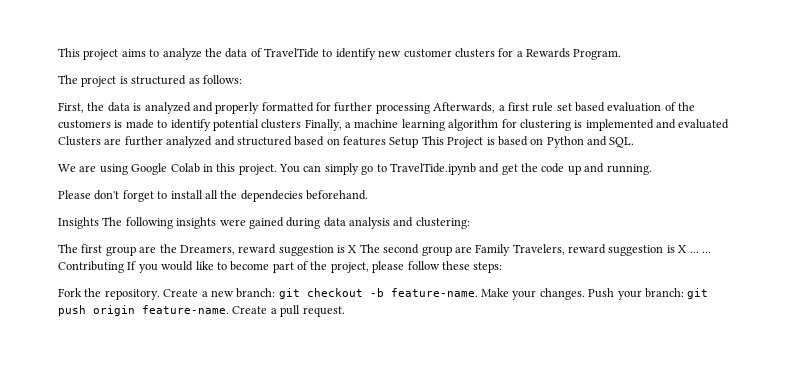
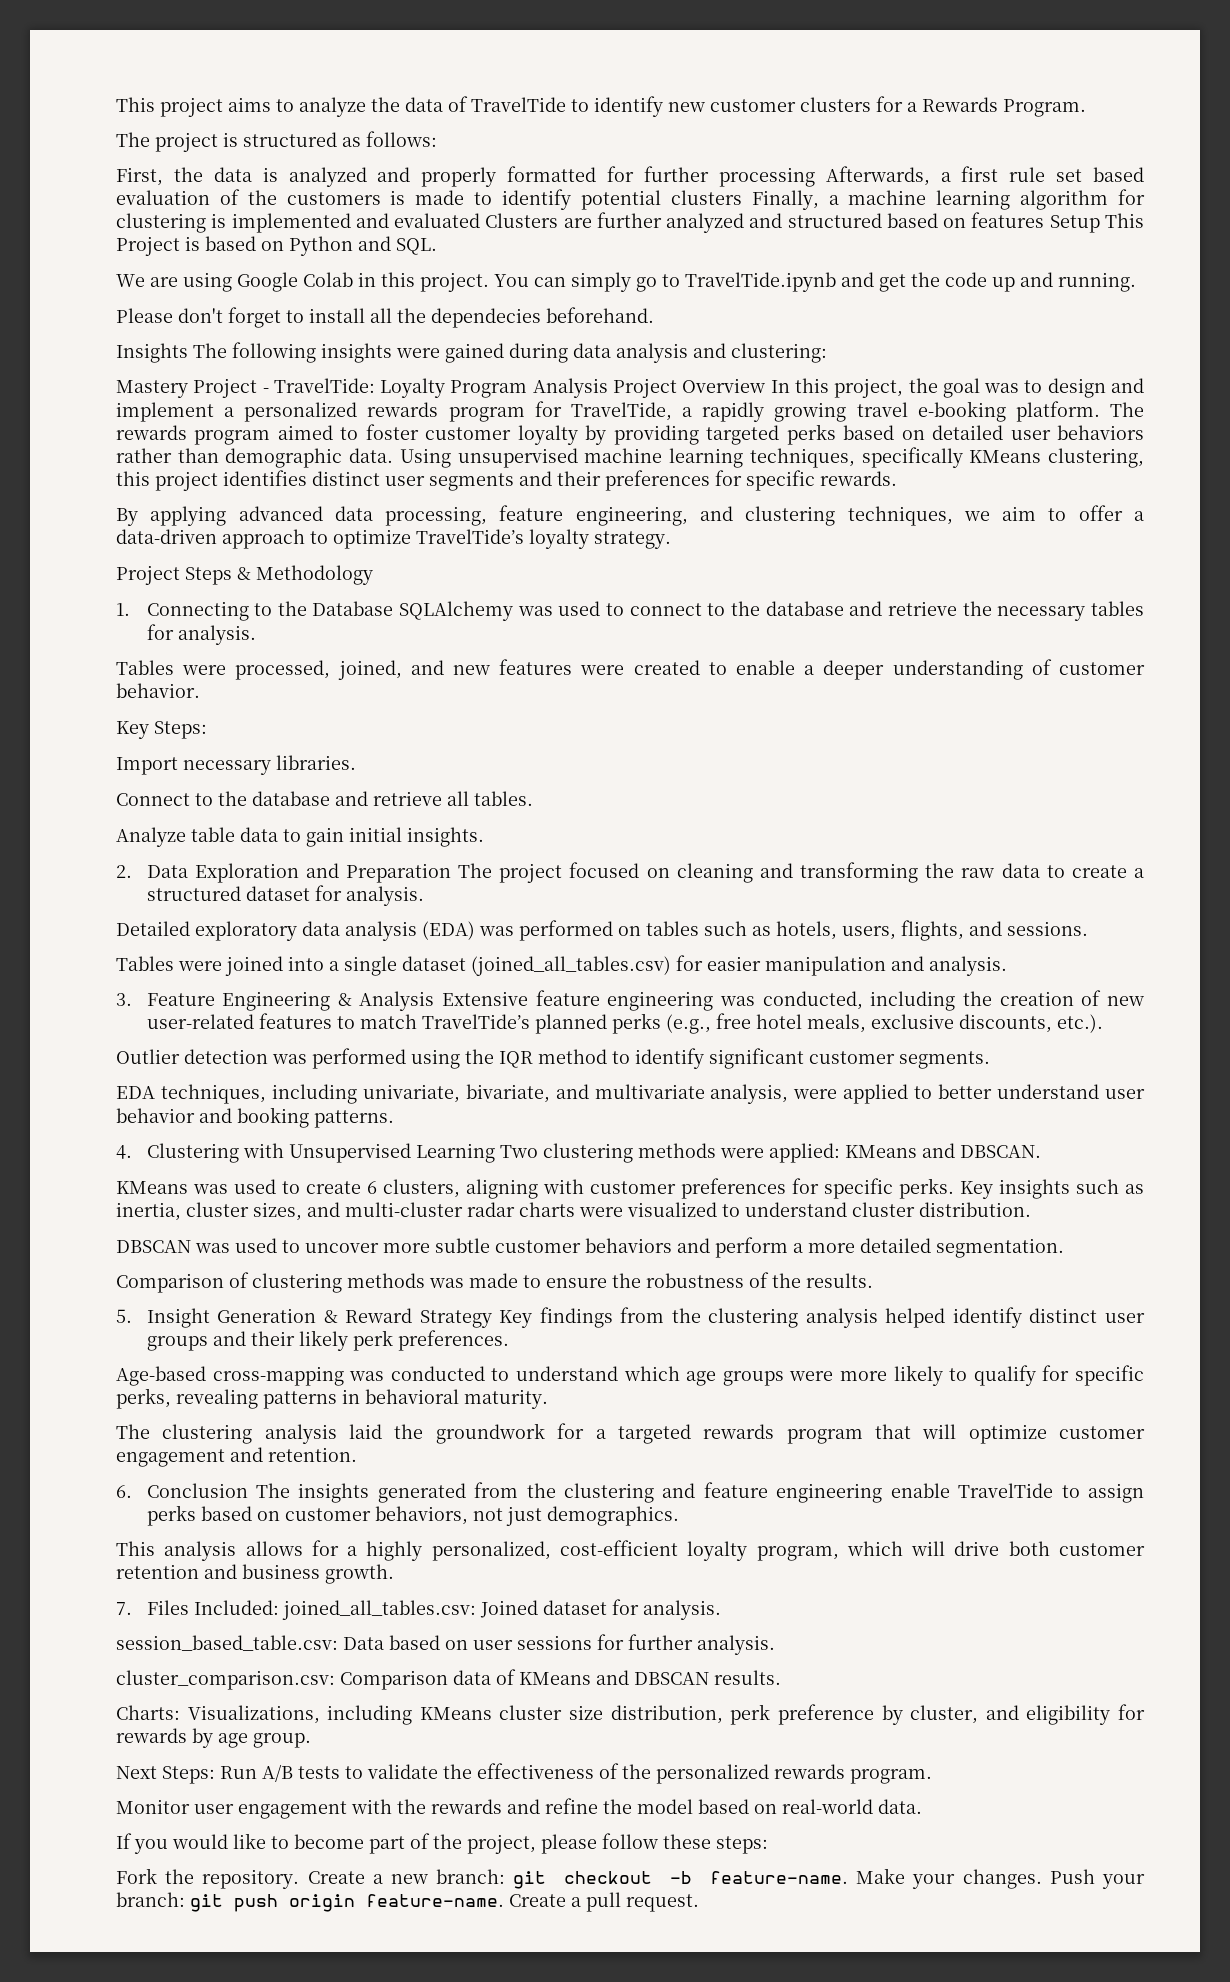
- The first group are the Dreamers, reward suggestion is X The second group are Family Travelers, reward suggestion is X ... ... Contributing If you would like to become part of the project, please follow these steps:
+ Mastery Project - TravelTide: Loyalty Program Analysis Project Overview In this project, the goal was to design and implement a personalized rewards program for TravelTide, a rapidly growing travel e-booking platform. The rewards program aimed to foster customer loyalty by providing targeted perks based on detailed user behaviors rather than demographic data. Using unsupervised machine learning techniques, specifically KMeans clustering, this project identifies distinct user segments and their preferences for specific rewards.
+ By applying advanced data processing, feature engineering, and clustering techniques, we aim to offer a data-driven approach to optimize TravelTide’s loyalty strategy.
+ Project Steps & Methodology
+ 1. Connecting to the Database SQLAlchemy was used to connect to the database and retrieve the necessary tables for analysis.
+ Tables were processed, joined, and new features were created to enable a deeper understanding of customer behavior.
+ Key Steps:
+ Import necessary libraries.
+ Connect to the database and retrieve all tables.
+ Analyze table data to gain initial insights.
+ 2. Data Exploration and Preparation The project focused on cleaning and transforming the raw data to create a structured dataset for analysis.
+ Detailed exploratory data analysis (EDA) was performed on tables such as hotels, users, flights, and sessions.
+ Tables were joined into a single dataset (joined_all_tables.csv) for easier manipulation and analysis.
+ 3. Feature Engineering & Analysis Extensive feature engineering was conducted, including the creation of new user-related features to match TravelTide’s planned perks (e.g., free hotel meals, exclusive discounts, etc.).
+ Outlier detection was performed using the IQR method to identify significant customer segments.
+ EDA techniques, including univariate, bivariate, and multivariate analysis, were applied to better understand user behavior and booking patterns.
+ 4. Clustering with Unsupervised Learning Two clustering methods were applied: KMeans and DBSCAN.
+ KMeans was used to create 6 clusters, aligning with customer preferences for specific perks. Key insights such as inertia, cluster sizes, and multi-cluster radar charts were visualized to understand cluster distribution.
+ DBSCAN was used to uncover more subtle customer behaviors and perform a more detailed segmentation.
+ Comparison of clustering methods was made to ensure the robustness of the results.
+ 5. Insight Generation & Reward Strategy Key findings from the clustering analysis helped identify distinct user groups and their likely perk preferences.
+ Age-based cross-mapping was conducted to understand which age groups were more likely to qualify for specific perks, revealing patterns in behavioral maturity.
+ The clustering analysis laid the groundwork for a targeted rewards program that will optimize customer engagement and retention.
+ 6. Conclusion The insights generated from the clustering and feature engineering enable TravelTide to assign perks based on customer behaviors, not just demographics.
+ This analysis allows for a highly personalized, cost-efficient loyalty program, which will drive both customer retention and business growth.
+ 7. Files Included: joined_all_tables.csv: Joined dataset for analysis.
+ session_based_table.csv: Data based on user sessions for further analysis.
+ cluster_comparison.csv: Comparison data of KMeans and DBSCAN results.
+ Charts: Visualizations, including KMeans cluster size distribution, perk preference by cluster, and eligibility for rewards by age group.
+ Next Steps: Run A/B tests to validate the effectiveness of the personalized rewards program.
+ Monitor user engagement with the rewards and refine the model based on real-world data.
+ If you would like to become part of the project, please follow these steps:

